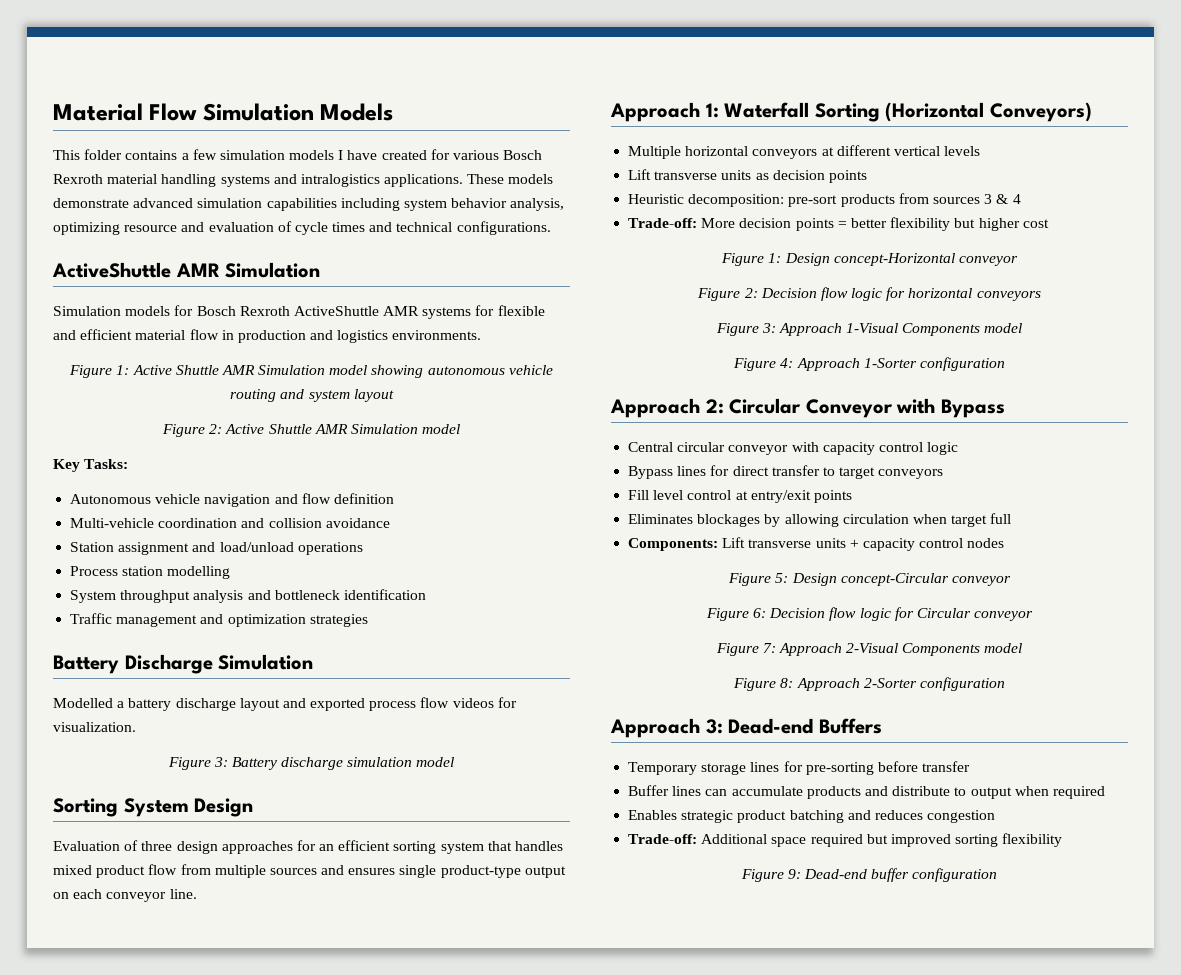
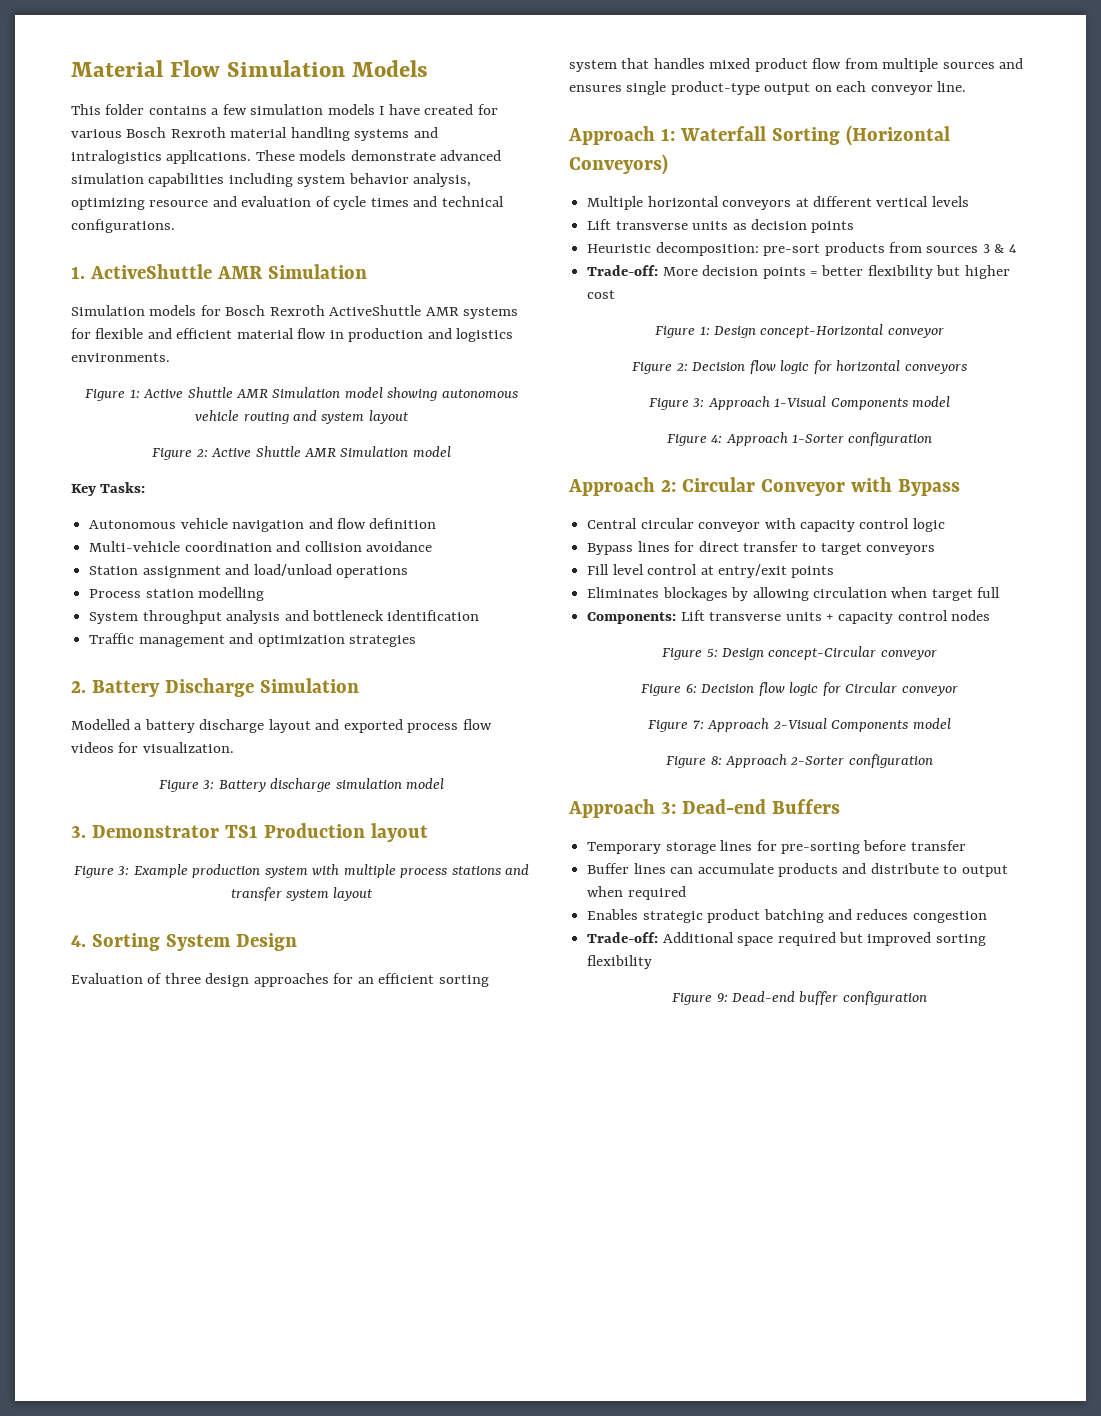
- ActiveShuttle AMR Simulation
+ 1. ActiveShuttle AMR Simulation
- Battery Discharge Simulation
+ 2. Battery Discharge Simulation
- Sorting System Design
+ 3. Demonstrator TS1 Production layout
+ Figure 3: Example production system with multiple process stations and transfer system layout
+ 4. Sorting System Design

